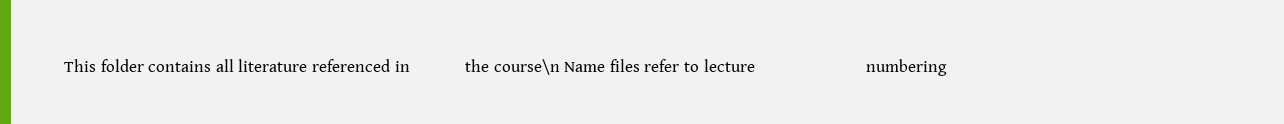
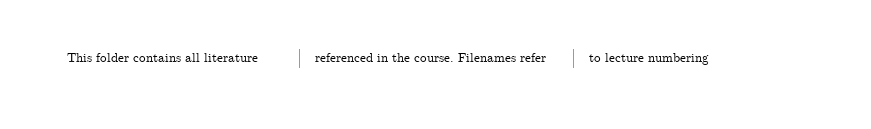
- This folder contains all literature referenced in the course\n Name files refer to lecture numbering
+ This folder contains all literature referenced in the course. Filenames refer to lecture numbering

